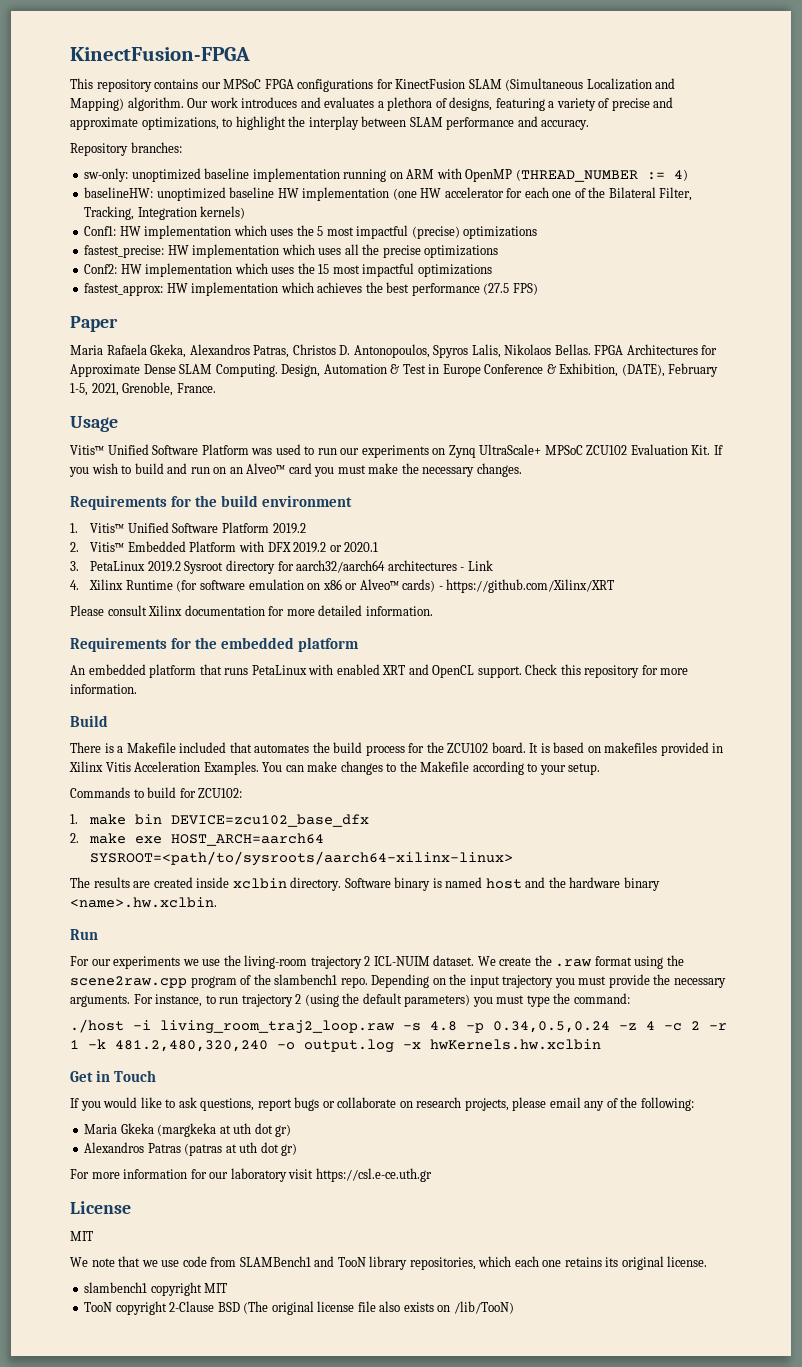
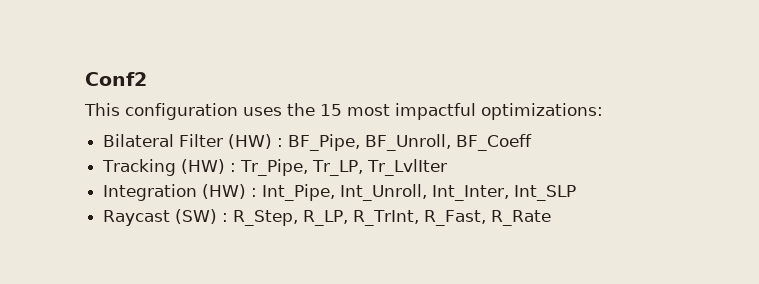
- KinectFusion-FPGA
+ Conf2
- This repository contains our MPSoC FPGA configurations for KinectFusion SLAM (Simultaneous Localization and Mapping) algorithm. Our work introduces and evaluates a plethora of designs, featuring a variety of precise and approximate optimizations, to highlight the interplay between SLAM performance and accuracy.
- Repository branches:
- sw-only: unoptimized baseline implementation running on ARM with OpenMP (THREAD_NUMBER := 4)
- baselineHW: unoptimized baseline HW implementation (one HW accelerator for each one of the Bilateral Filter, Tracking, Integration kernels)
- Conf1: HW implementation which uses the 5 most impactful (precise) optimizations
- fastest_precise: HW implementation which uses all the precise optimizations
- Conf2: HW implementation which uses the 15 most impactful optimizations
- fastest_approx: HW implementation which achieves the best performance (27.5 FPS)
- Paper
- Maria Rafaela Gkeka, Alexandros Patras, Christos D. Antonopoulos, Spyros Lalis, Nikolaos Bellas. FPGA Architectures for Approximate Dense SLAM Computing. Design, Automation & Test in Europe Conference & Exhibition, (DATE), February 1-5, 2021, Grenoble, France.
- Usage
- Vitis™ Unified Software Platform was used to run our experiments on Zynq UltraScale+ MPSoC ZCU102 Evaluation Kit. If you wish to build and run on an Alveo™ card you must make the necessary changes.
- Requirements for the build environment
- 1. Vitis™ Unified Software Platform 2019.2
- 2. Vitis™ Embedded Platform with DFX 2019.2 or 2020.1
- 3. PetaLinux 2019.2 Sysroot directory for aarch32/aarch64 architectures - Link
- 4. Xilinx Runtime (for software emulation on x86 or Alveo™ cards) - https://github.com/Xilinx/XRT
- Please consult Xilinx documentation for more detailed information.
- Requirements for the embedded platform
- An embedded platform that runs PetaLinux with enabled XRT and OpenCL support. Check this repository for more information.
- Build
- There is a Makefile included that automates the build process for the ZCU102 board. It is based on makefiles provided in Xilinx Vitis Acceleration Examples. You can make changes to the Makefile according to your setup.
- Commands to build for ZCU102:
- 1. make bin DEVICE=zcu102_base_dfx
- 2. make exe HOST_ARCH=aarch64 SYSROOT=<path/to/sysroots/aarch64-xilinx-linux>
- The results are created inside xclbin directory. Software binary is named host and the hardware binary <name>.hw.xclbin.
- Run
- For our experiments we use the living-room trajectory 2 ICL-NUIM dataset. We create the .raw format using the scene2raw.cpp program of the slambench1 repo. Depending on the input trajectory you must provide the necessary arguments. For instance, to run trajectory 2 (using the default parameters) you must type the command:
- ./host -i living_room_traj2_loop.raw -s 4.8 -p 0.34,0.5,0.24 -z 4 -c 2 -r 1 -k 481.2,480,320,240 -o output.log -x hwKernels.hw.xclbin
- Get in Touch
- If you would like to ask questions, report bugs or collaborate on research projects, please email any of the following:
- Maria Gkeka (margkeka at uth dot gr)
- Alexandros Patras (patras at uth dot gr)
- For more information for our laboratory visit https://csl.e-ce.uth.gr
- License
- MIT
- We note that we use code from SLAMBench1 and TooN library repositories, which each one retains its original license.
- slambench1 copyright MIT
- TooN copyright 2-Clause BSD (The original license file also exists on /lib/TooN)
+ This configuration uses the 15 most impactful optimizations:
+ Bilateral Filter (HW) : BF_Pipe, BF_Unroll, BF_Coeff
+ Tracking (HW) : Tr_Pipe, Tr_LP, Tr_LvlIter
+ Integration (HW) : Int_Pipe, Int_Unroll, Int_Inter, Int_SLP
+ Raycast (SW) : R_Step, R_LP, R_TrInt, R_Fast, R_Rate

